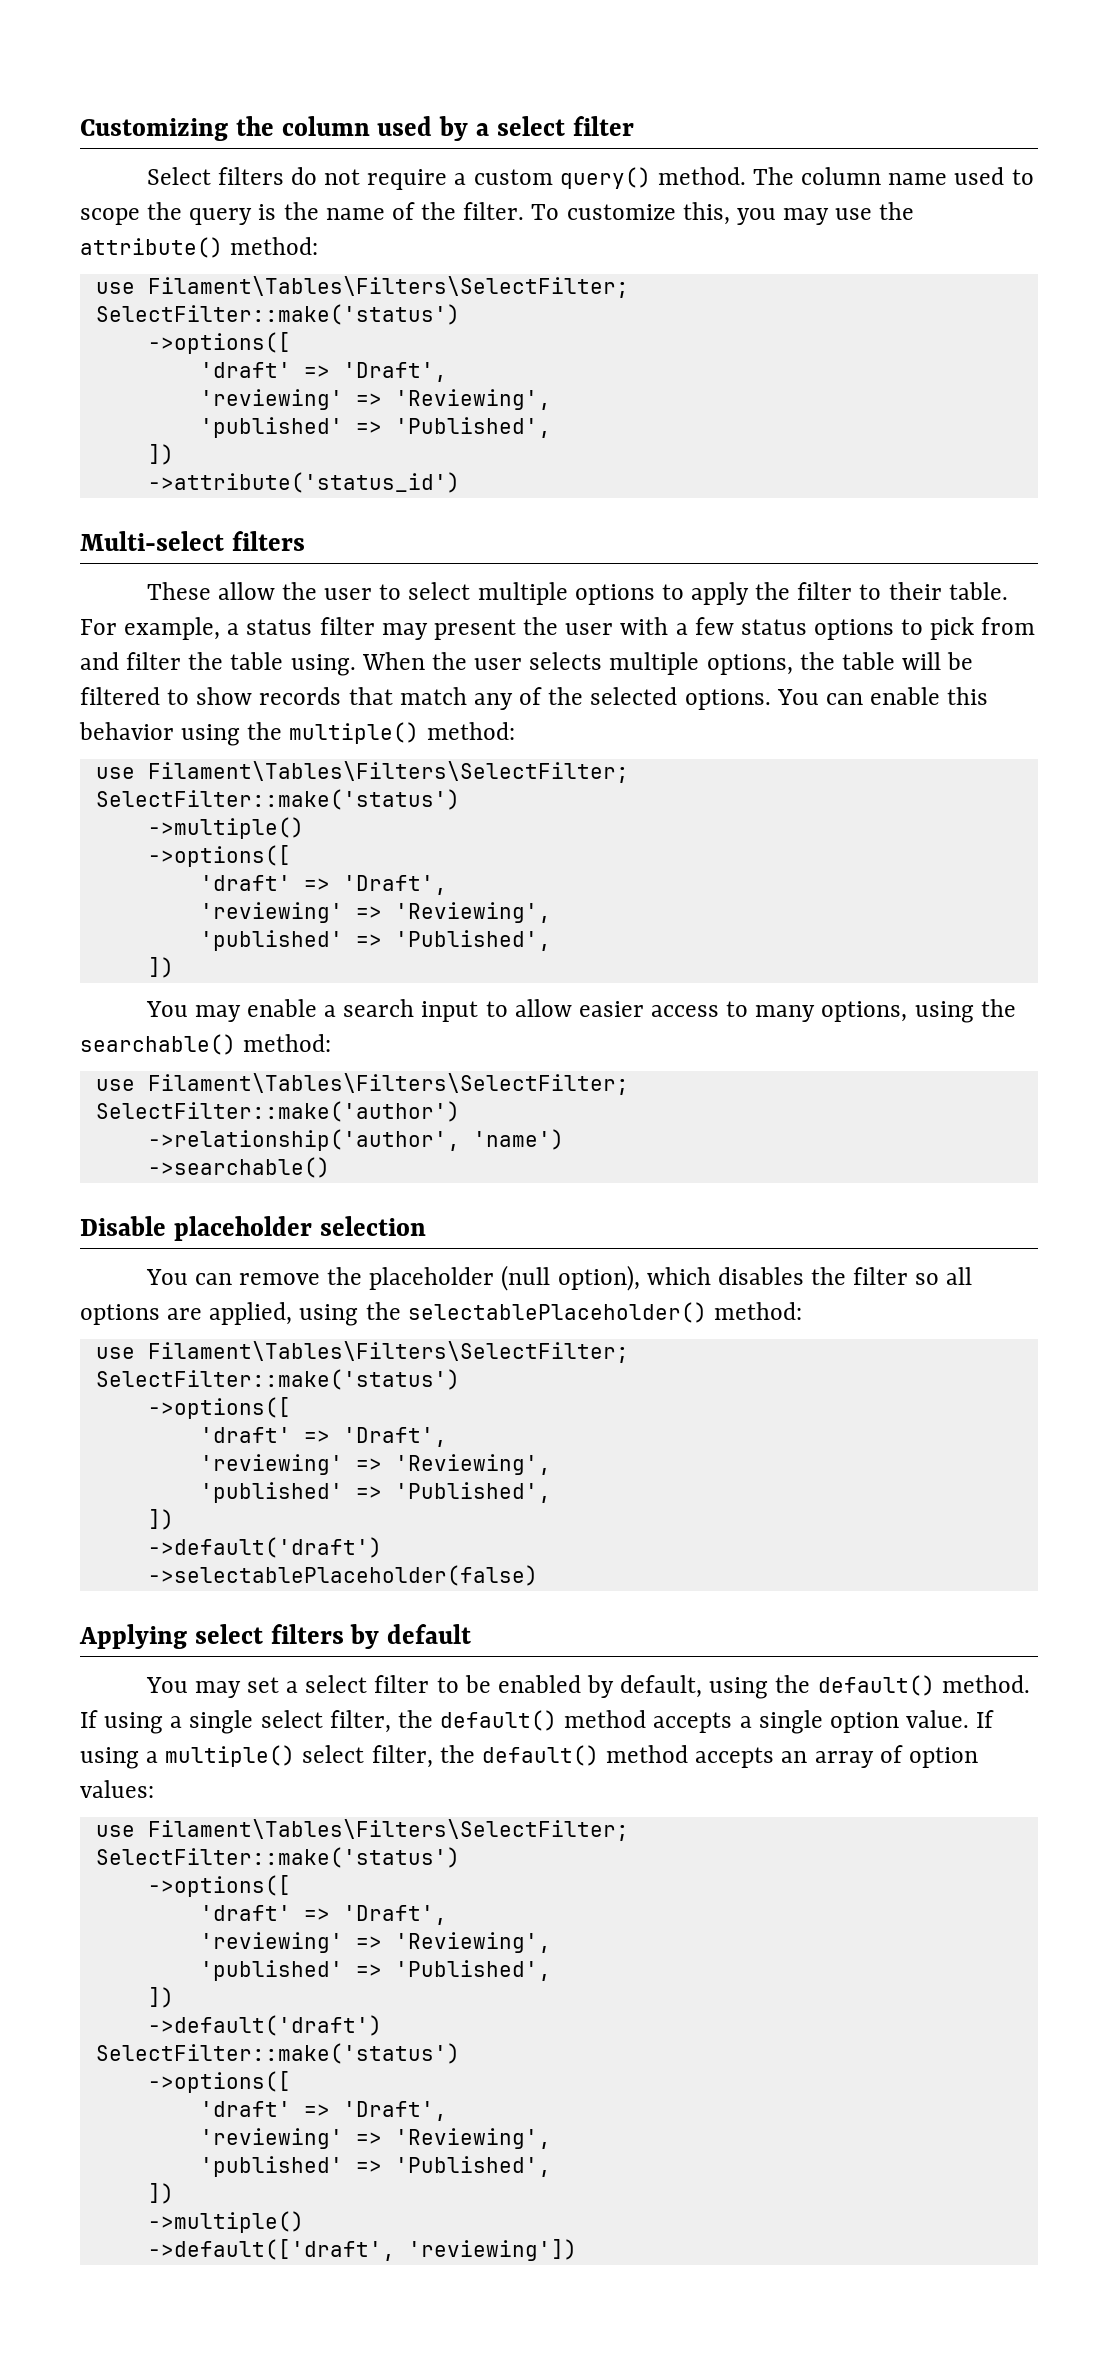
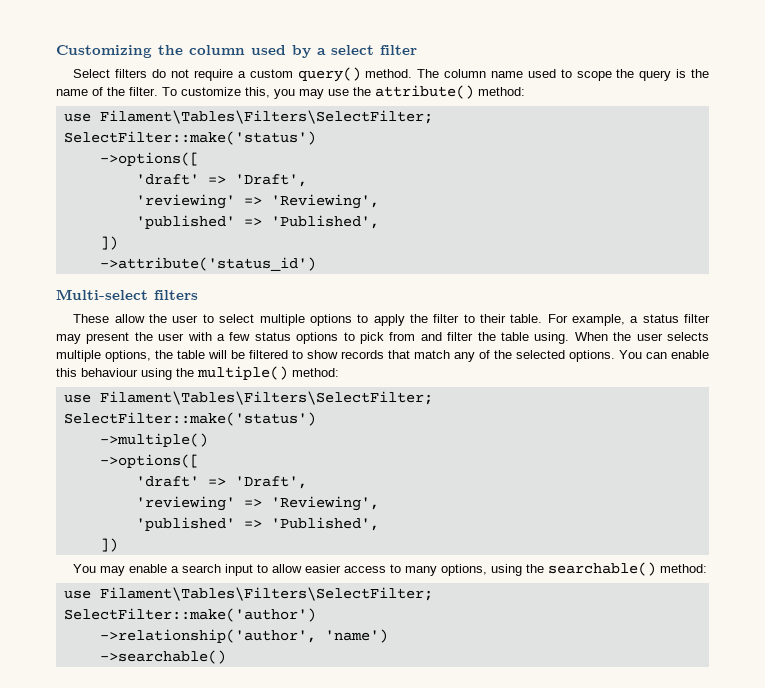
- You can enable this behavior using the multiple() method:
+ You can enable this behaviour using the multiple() method:
- Disable placeholder selection
- You can remove the placeholder (null option), which disables the filter so all options are applied, using the selectablePlaceholder() method:
- use Filament\Tables\Filters\SelectFilter;
- SelectFilter::make('status')
- ->options([
- 'draft' => 'Draft',
- 'reviewing' => 'Reviewing',
- 'published' => 'Published',
- ])
- ->default('draft')
- ->selectablePlaceholder(false)
- Applying select filters by default
- You may set a select filter to be enabled by default, using the default() method. If using a single select filter, the default() method accepts a single option value. If using a multiple() select filter, the default() method accepts an array of option values:
- use Filament\Tables\Filters\SelectFilter;
- SelectFilter::make('status')
- ->options([
- 'draft' => 'Draft',
- 'reviewing' => 'Reviewing',
- 'published' => 'Published',
- ])
- ->default('draft')
- SelectFilter::make('status')
- ->options([
- 'draft' => 'Draft',
- 'reviewing' => 'Reviewing',
- 'published' => 'Published',
- ])
- ->multiple()
- ->default(['draft', 'reviewing'])

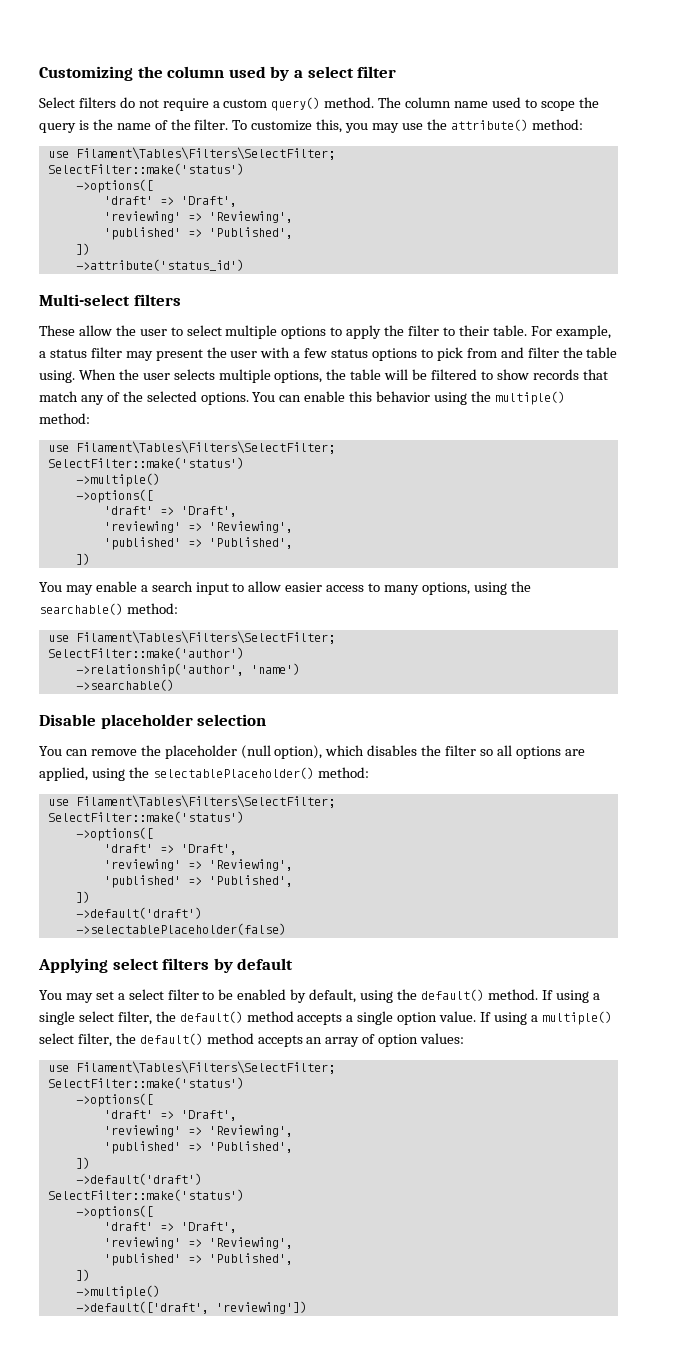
- You can enable this behaviour using the multiple() method:
+ You can enable this behavior using the multiple() method:
+ Disable placeholder selection
+ You can remove the placeholder (null option), which disables the filter so all options are applied, using the selectablePlaceholder() method:
+ use Filament\Tables\Filters\SelectFilter;
+ SelectFilter::make('status')
+ ->options([
+ 'draft' => 'Draft',
+ 'reviewing' => 'Reviewing',
+ 'published' => 'Published',
+ ])
+ ->default('draft')
+ ->selectablePlaceholder(false)
+ Applying select filters by default
+ You may set a select filter to be enabled by default, using the default() method. If using a single select filter, the default() method accepts a single option value. If using a multiple() select filter, the default() method accepts an array of option values:
+ use Filament\Tables\Filters\SelectFilter;
+ SelectFilter::make('status')
+ ->options([
+ 'draft' => 'Draft',
+ 'reviewing' => 'Reviewing',
+ 'published' => 'Published',
+ ])
+ ->default('draft')
+ SelectFilter::make('status')
+ ->options([
+ 'draft' => 'Draft',
+ 'reviewing' => 'Reviewing',
+ 'published' => 'Published',
+ ])
+ ->multiple()
+ ->default(['draft', 'reviewing'])

